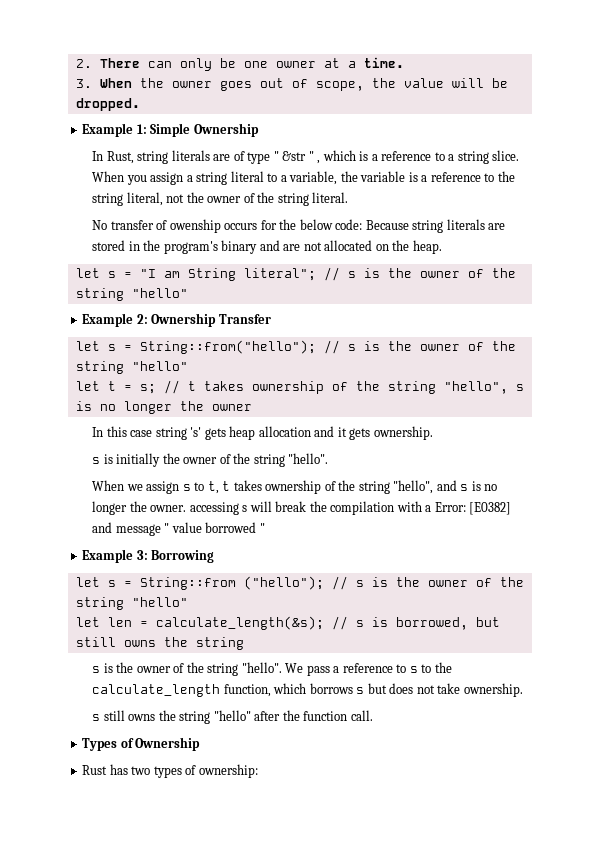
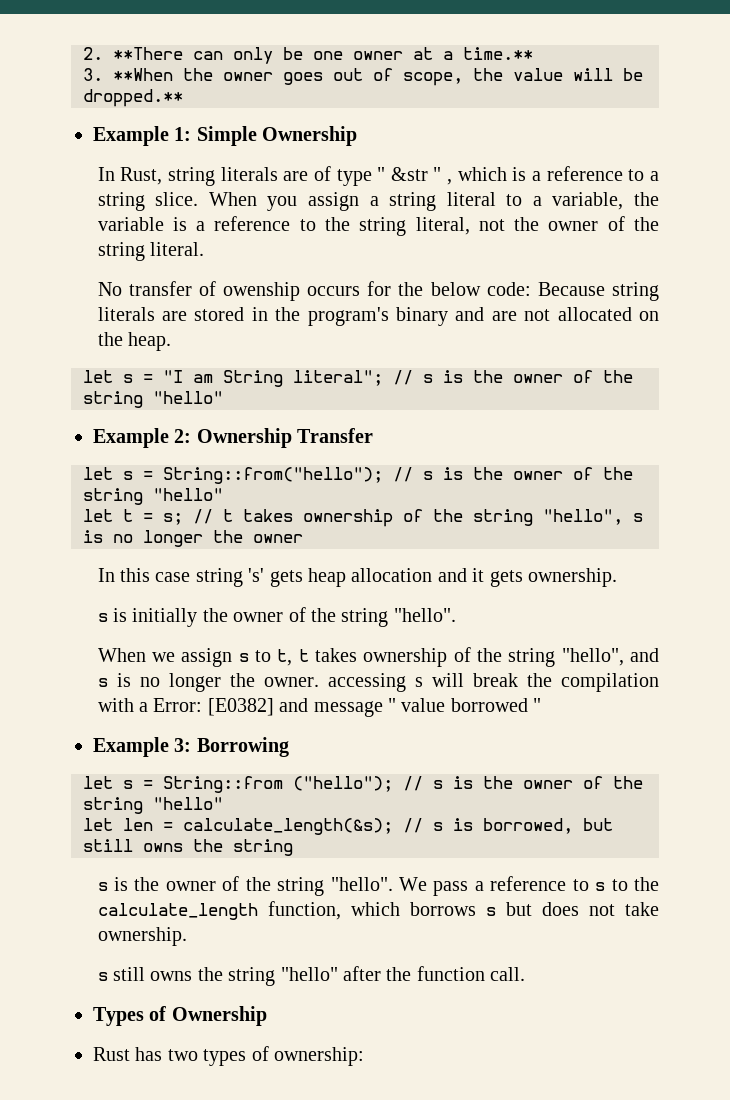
- 2. There can only be one owner at a time.
+ 2. **There can only be one owner at a time.**
- 3. When the owner goes out of scope, the value will be dropped.
+ 3. **When the owner goes out of scope, the value will be dropped.**

